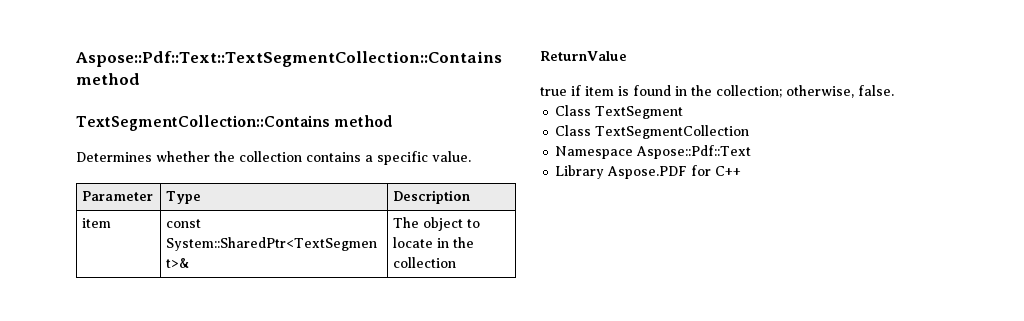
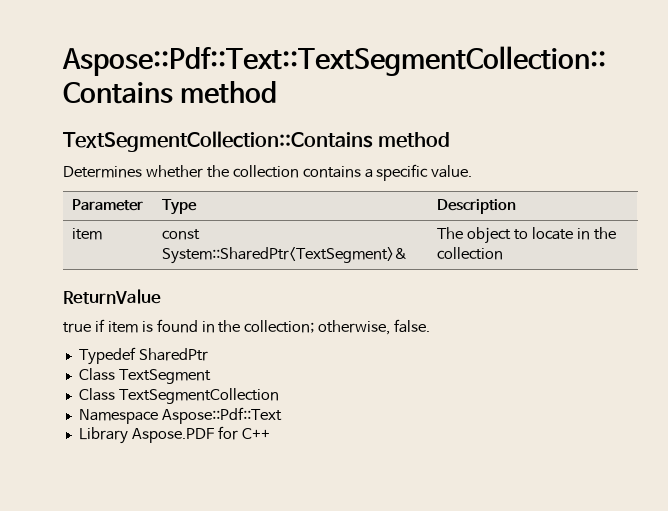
+ Typedef SharedPtr

